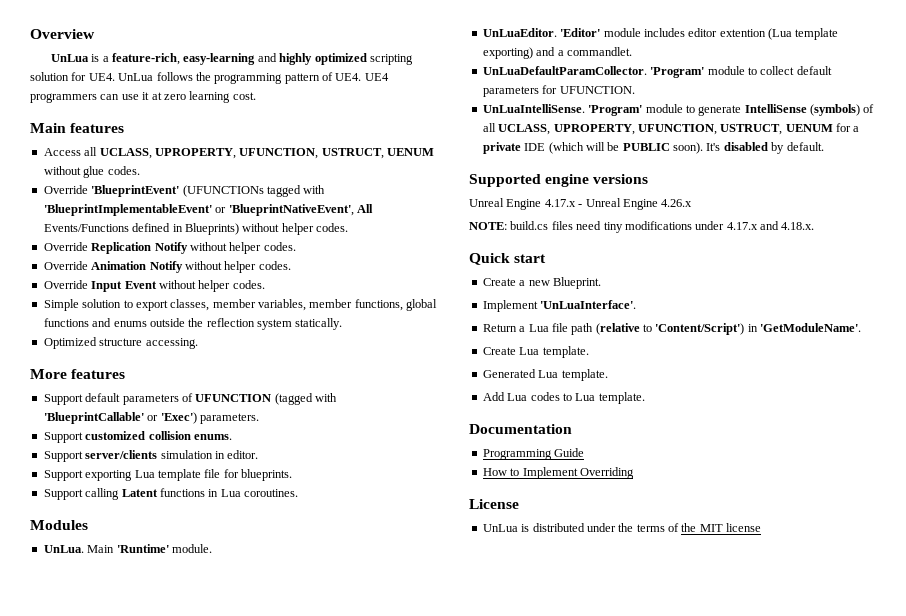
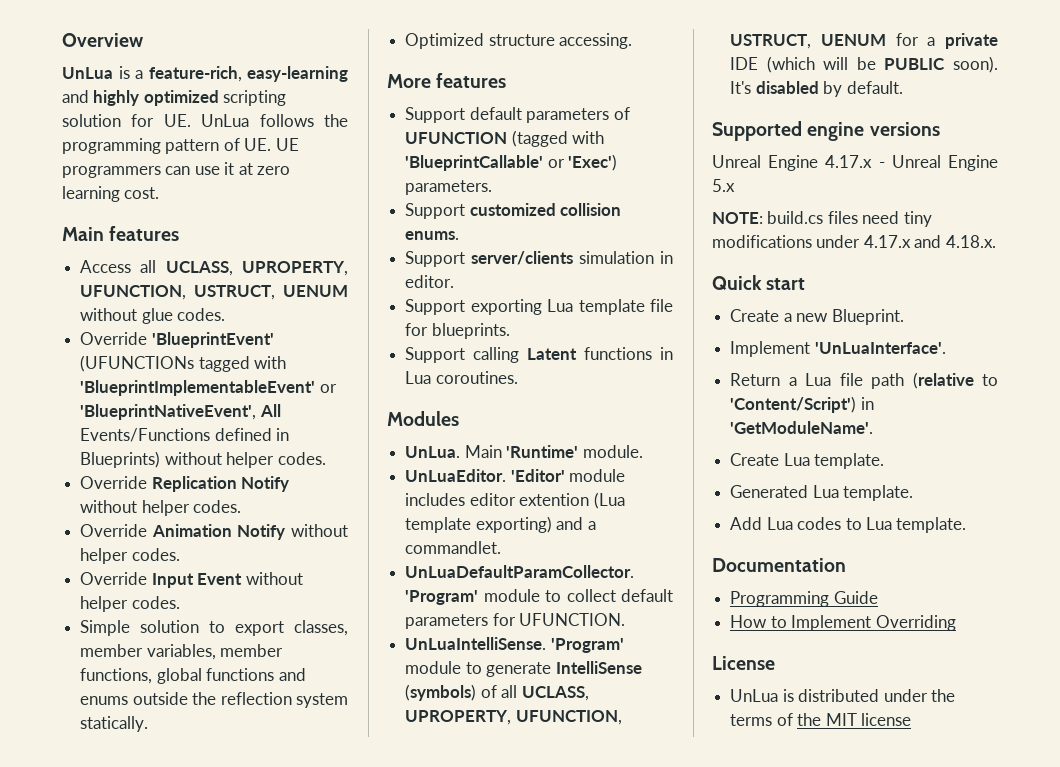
- UnLua is a feature-rich, easy-learning and highly optimized scripting solution for UE4. UnLua follows the programming pattern of UE4. UE4 programmers can use it at zero learning cost.
+ UnLua is a feature-rich, easy-learning and highly optimized scripting solution for UE. UnLua follows the programming pattern of UE. UE programmers can use it at zero learning cost.
- Unreal Engine 4.17.x - Unreal Engine 4.26.x
+ Unreal Engine 4.17.x - Unreal Engine 5.x

